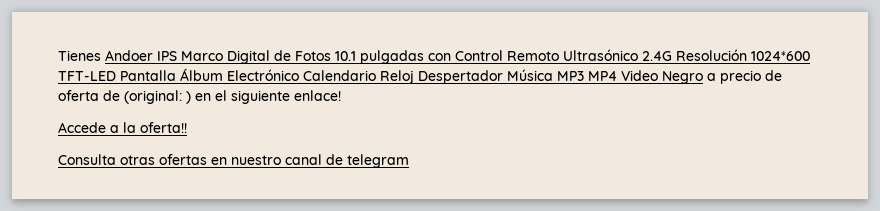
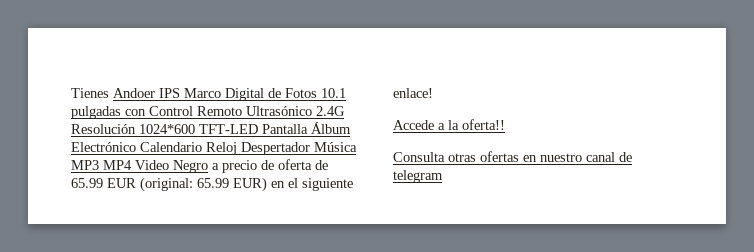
- Tienes Andoer IPS Marco Digital de Fotos 10.1 pulgadas con Control Remoto Ultrasónico 2.4G Resolución 1024*600 TFT-LED Pantalla Álbum Electrónico Calendario Reloj Despertador Música MP3 MP4 Video Negro a precio de oferta de (original: ) en el siguiente enlace!
+ Tienes Andoer IPS Marco Digital de Fotos 10.1 pulgadas con Control Remoto Ultrasónico 2.4G Resolución 1024*600 TFT-LED Pantalla Álbum Electrónico Calendario Reloj Despertador Música MP3 MP4 Video Negro a precio de oferta de 65.99 EUR (original: 65.99 EUR) en el siguiente enlace!

